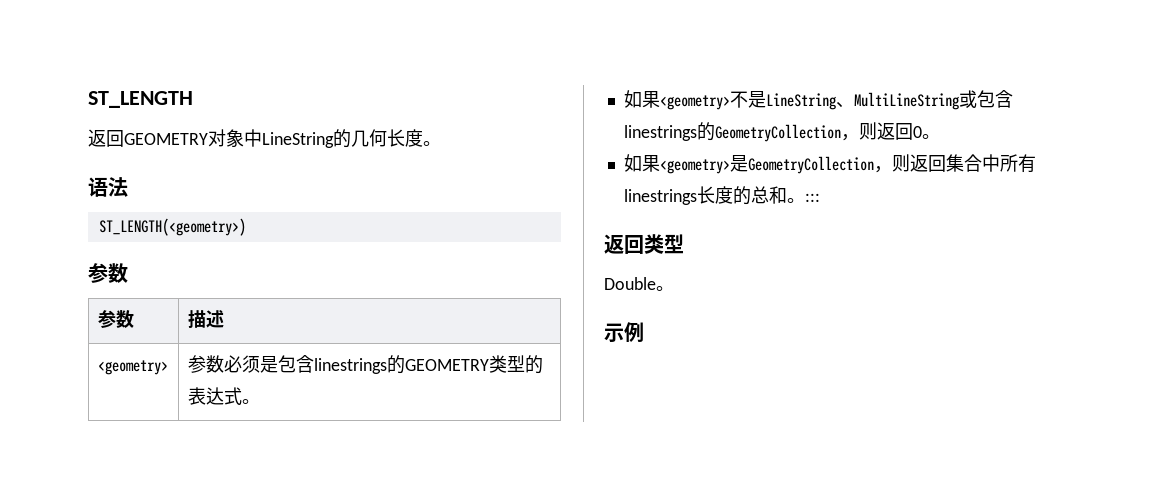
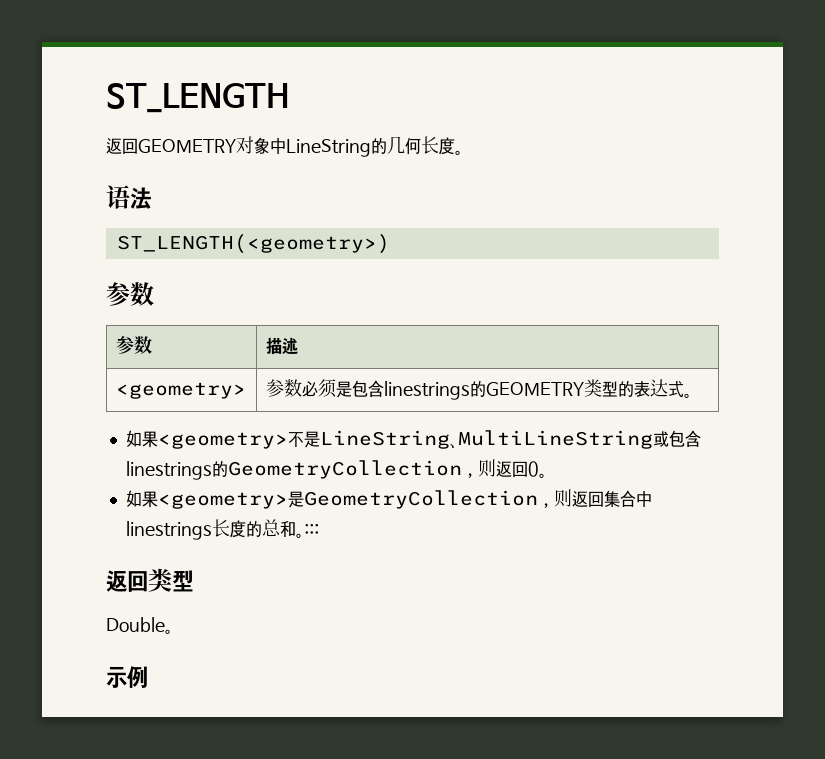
- 如果<geometry>是GeometryCollection，则返回集合中所有linestrings长度的总和。:::
+ 如果<geometry>是GeometryCollection，则返回集合中linestrings长度的总和。:::

